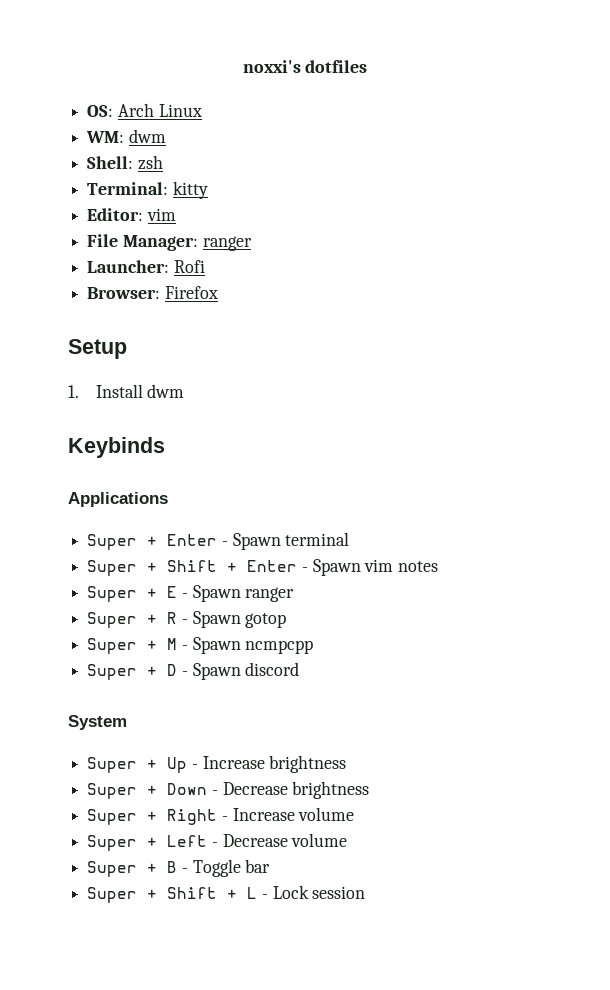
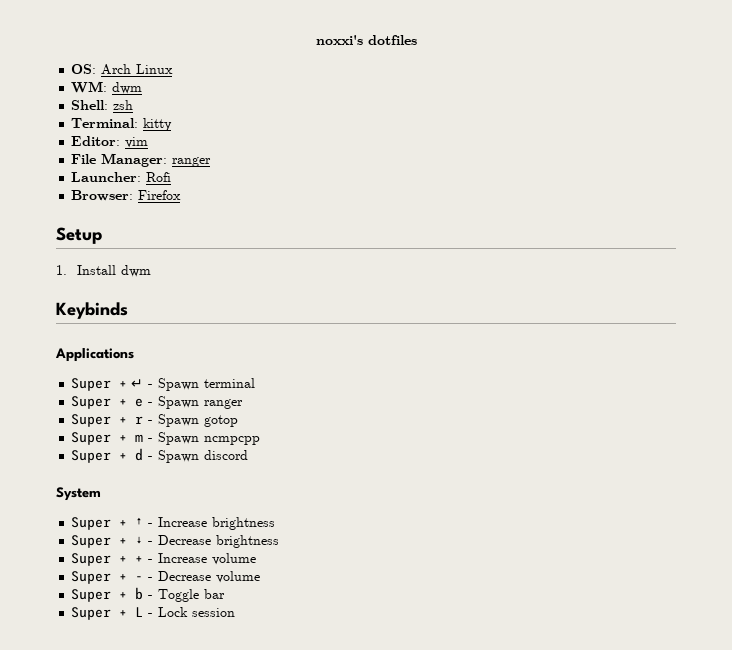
- Super + Enter - Spawn terminal
+ Super + ↵ - Spawn terminal
- Super + Shift + Enter - Spawn vim notes
- Super + E - Spawn ranger
+ Super + e - Spawn ranger
- Super + R - Spawn gotop
+ Super + r - Spawn gotop
- Super + M - Spawn ncmpcpp
+ Super + m - Spawn ncmpcpp
- Super + D - Spawn discord
+ Super + d - Spawn discord
- Super + Up - Increase brightness
+ Super + ↑ - Increase brightness
- Super + Down - Decrease brightness
+ Super + ↓ - Decrease brightness
- Super + Right - Increase volume
+ Super + + - Increase volume
- Super + Left - Decrease volume
+ Super + - - Decrease volume
- Super + B - Toggle bar
+ Super + b - Toggle bar
- Super + Shift + L - Lock session
+ Super + L - Lock session

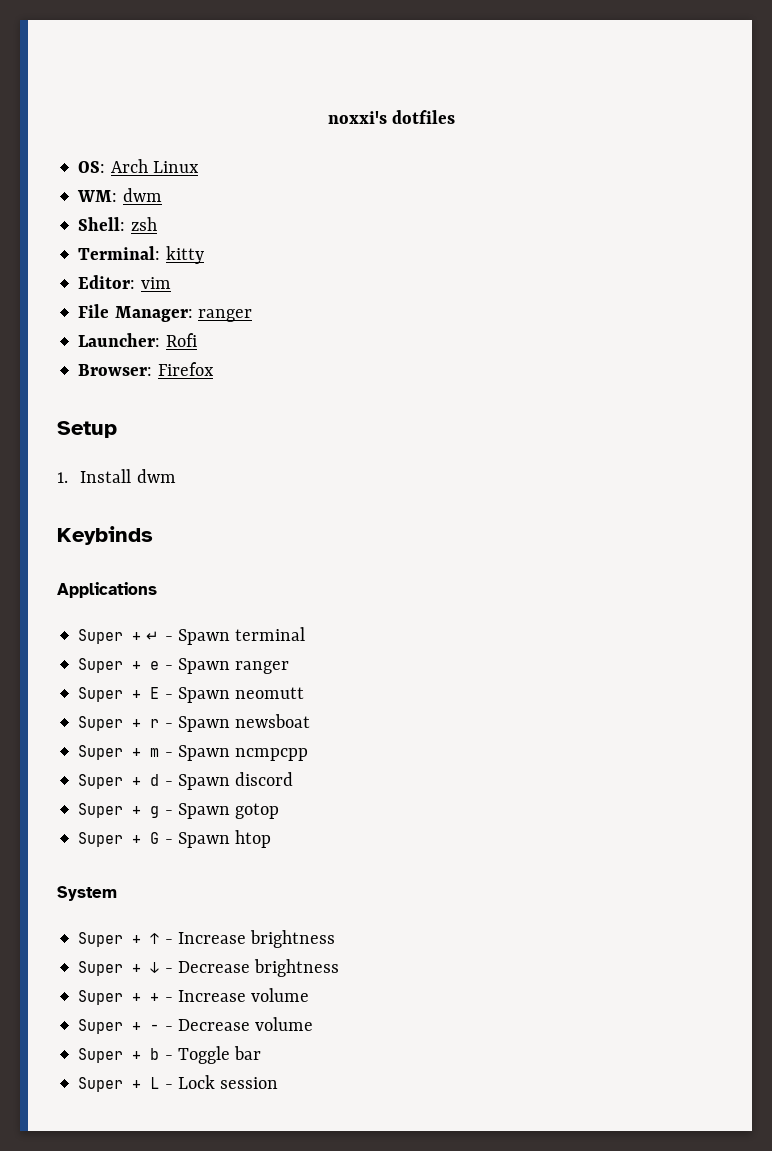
+ Super + E - Spawn neomutt
- Super + r - Spawn gotop
+ Super + r - Spawn newsboat
+ Super + g - Spawn gotop
+ Super + G - Spawn htop

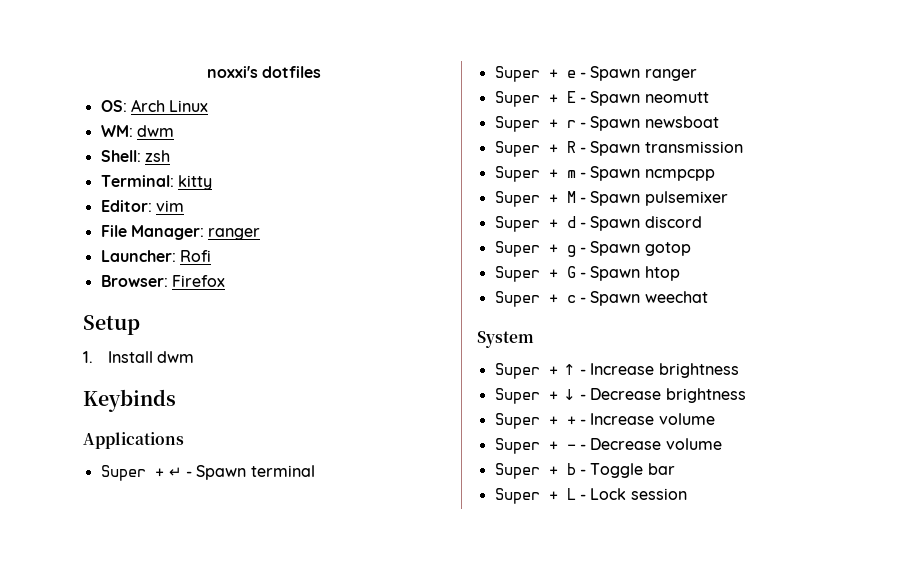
+ Super + R - Spawn transmission
+ Super + M - Spawn pulsemixer
+ Super + c - Spawn weechat

